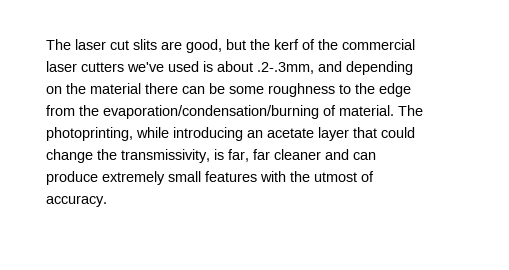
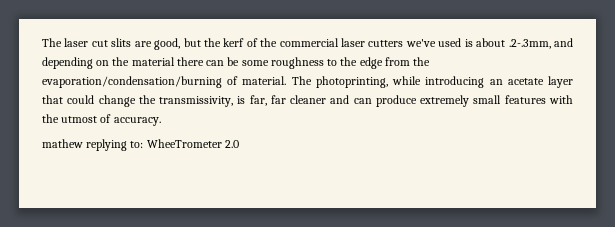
+ mathew replying to: WheeTrometer 2.0

